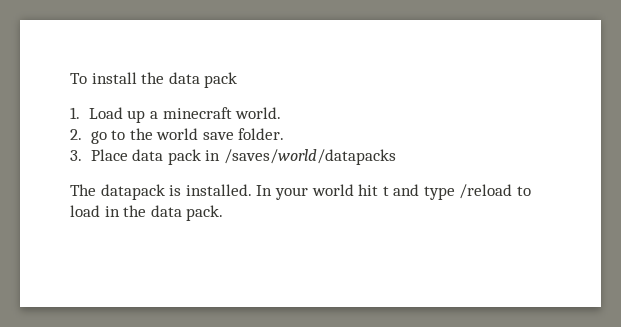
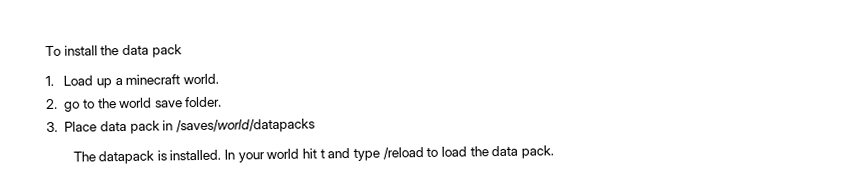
- In your world hit t and type /reload to load in the data pack.
+ In your world hit t and type /reload to load the data pack.

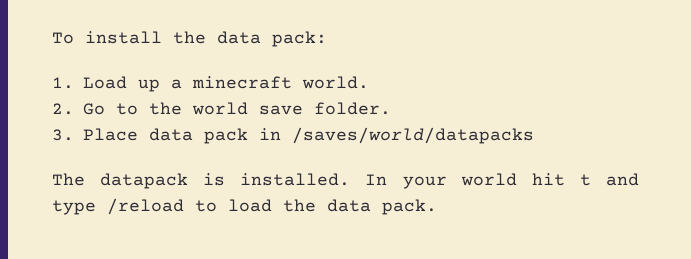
- To install the data pack
+ To install the data pack:
- 2. go to the world save folder.
+ 2. Go to the world save folder.

